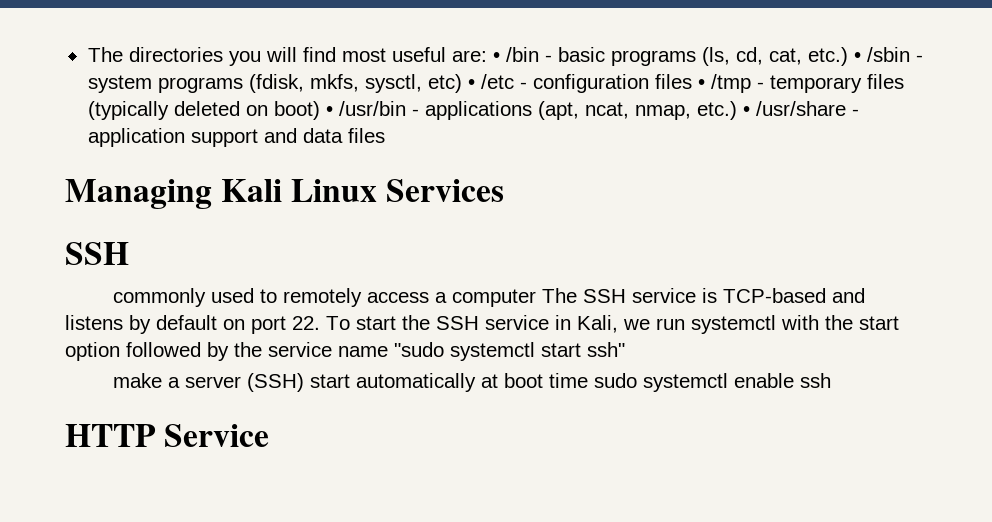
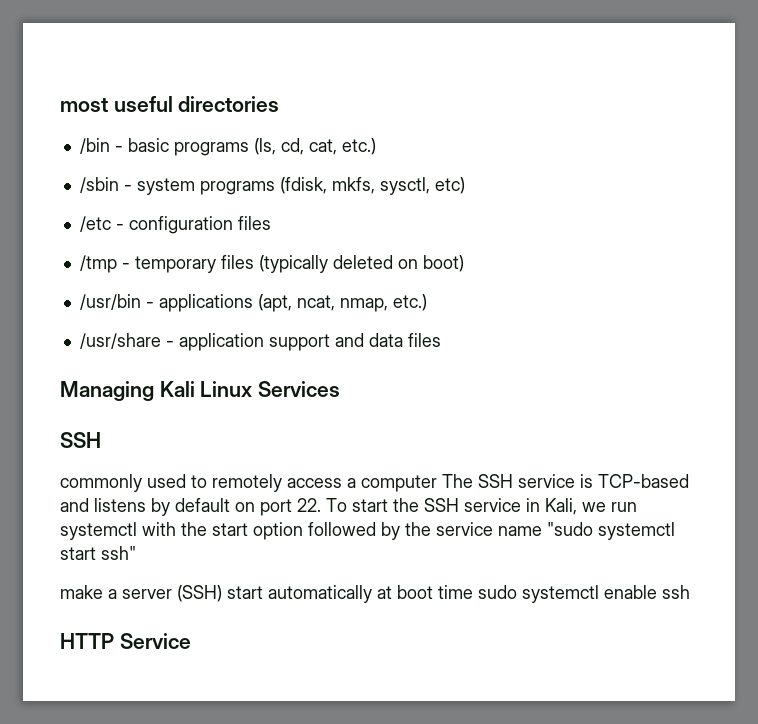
- The directories you will find most useful are: • /bin - basic programs (ls, cd, cat, etc.) • /sbin - system programs (fdisk, mkfs, sysctl, etc) • /etc - configuration files • /tmp - temporary files (typically deleted on boot) • /usr/bin - applications (apt, ncat, nmap, etc.) • /usr/share - application support and data files
+ most useful directories
+ /bin - basic programs (ls, cd, cat, etc.)
+ /sbin - system programs (fdisk, mkfs, sysctl, etc)
+ /etc - configuration files
+ /tmp - temporary files (typically deleted on boot)
+ /usr/bin - applications (apt, ncat, nmap, etc.)
+ /usr/share - application support and data files

